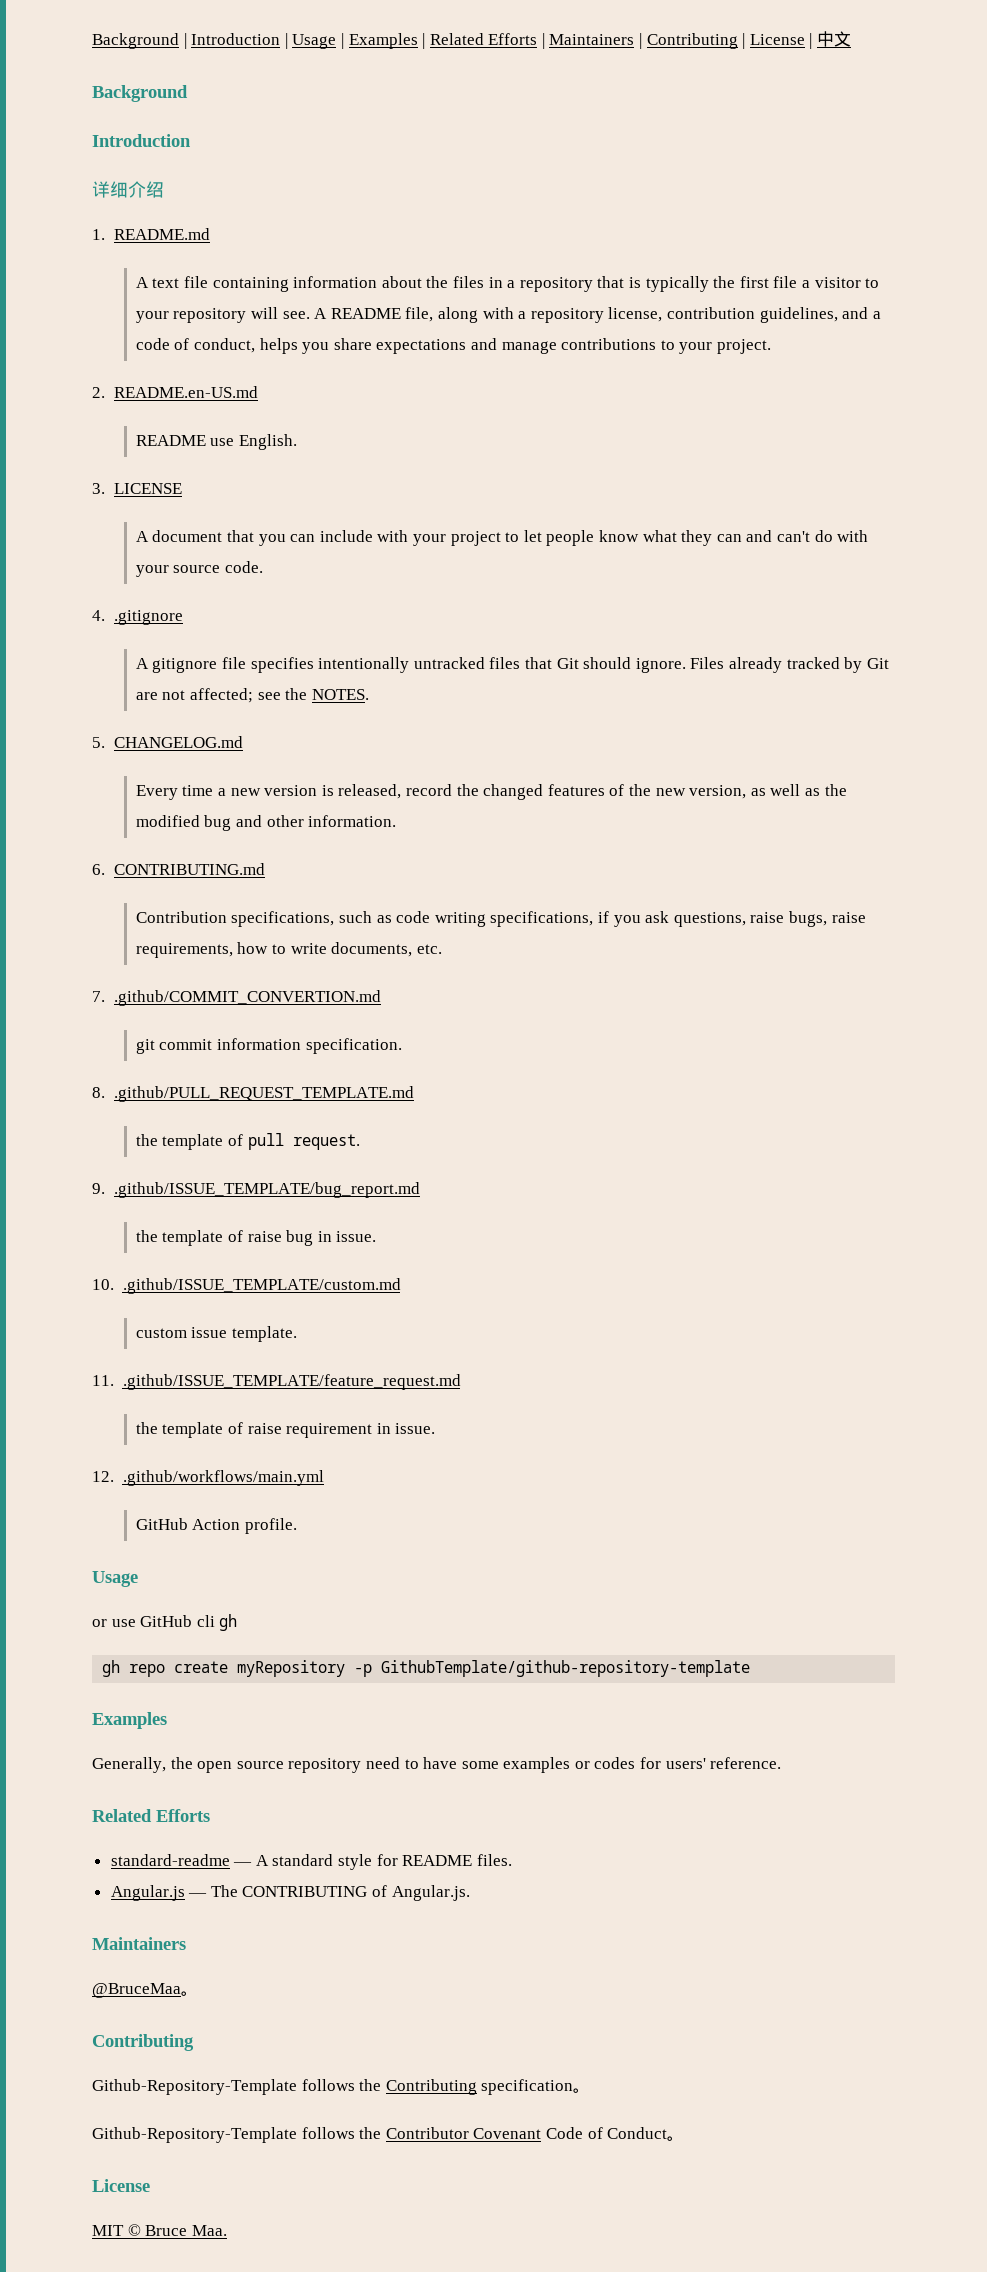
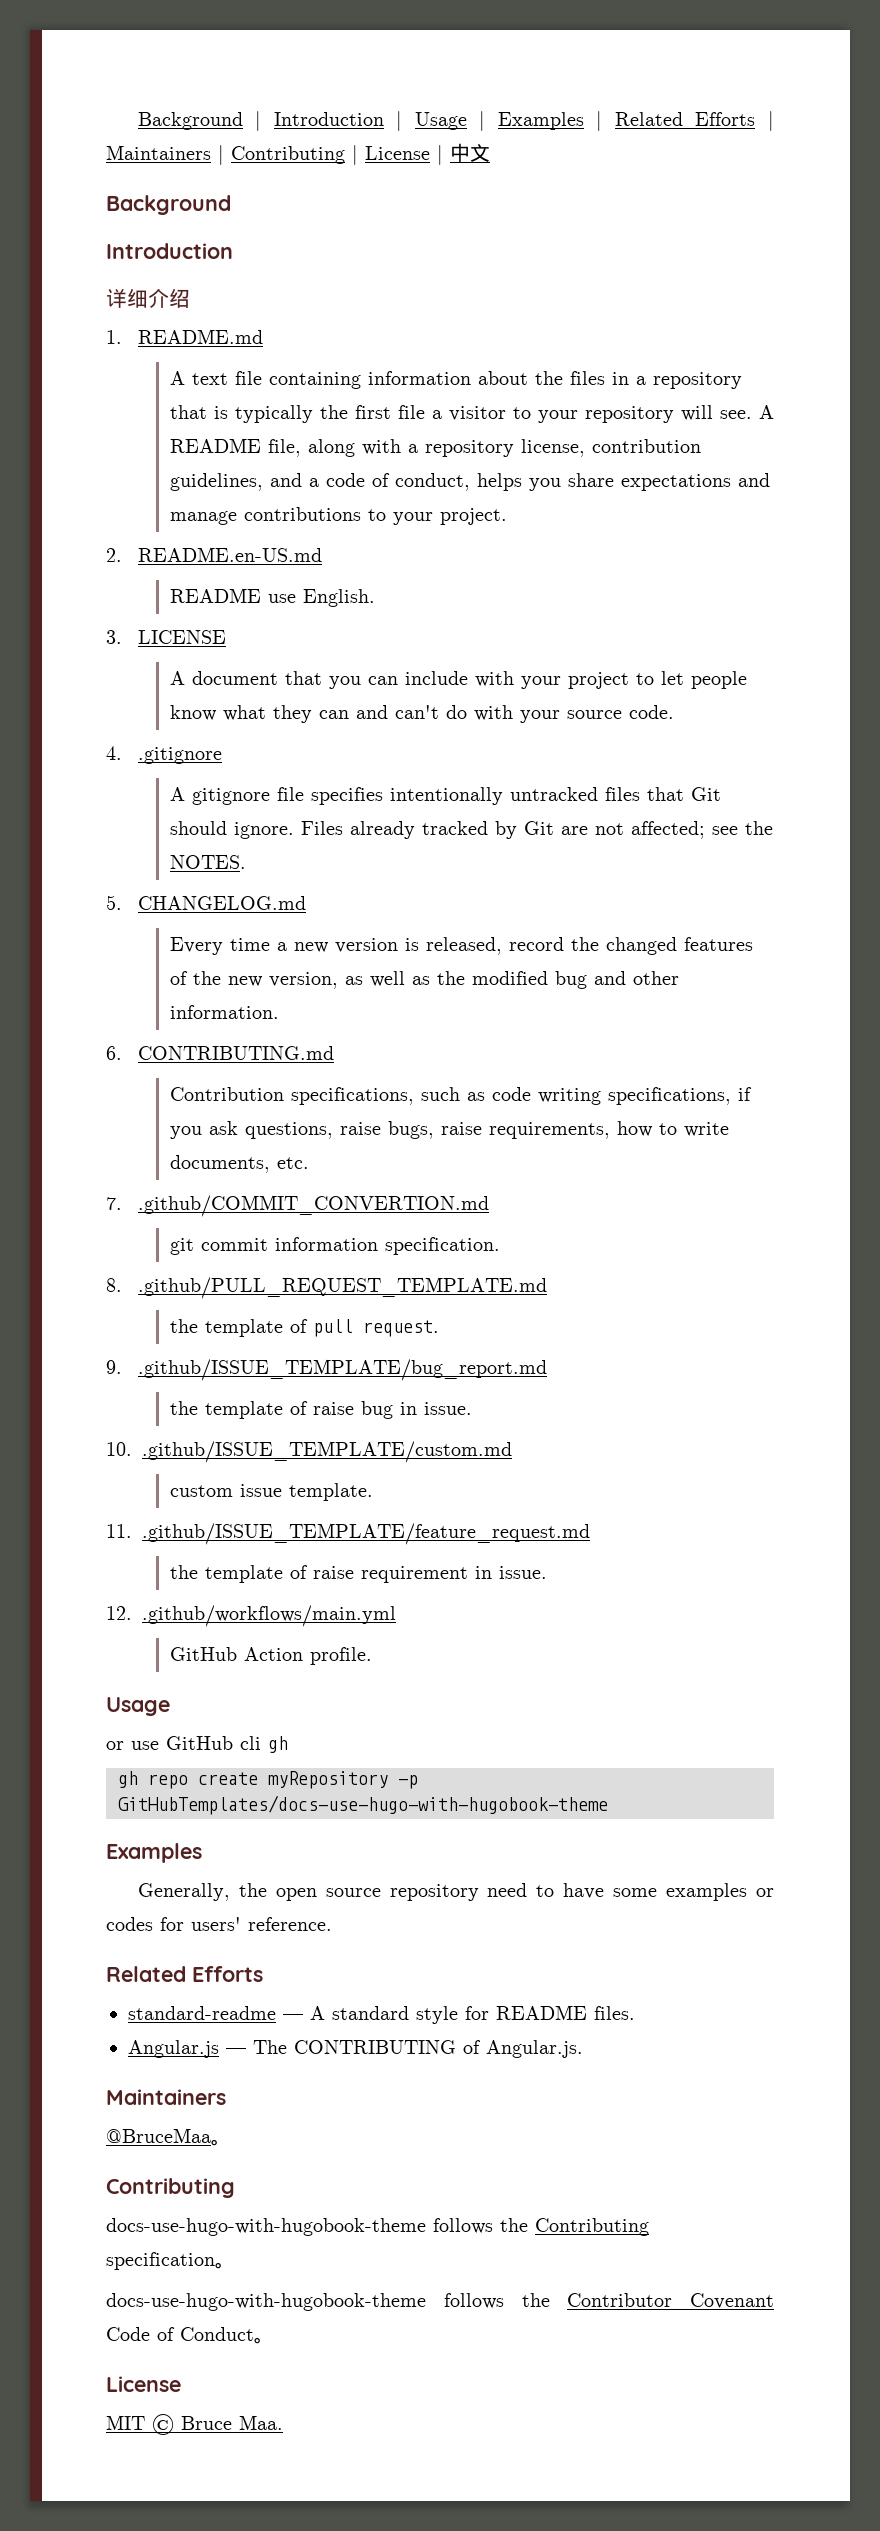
- gh repo create myRepository -p GithubTemplate/github-repository-template
+ gh repo create myRepository -p GitHubTemplates/docs-use-hugo-with-hugobook-theme
- Github-Repository-Template follows the Contributing specification。
+ docs-use-hugo-with-hugobook-theme follows the Contributing specification。
- Github-Repository-Template follows the Contributor Covenant Code of Conduct。
+ docs-use-hugo-with-hugobook-theme follows the Contributor Covenant Code of Conduct。

